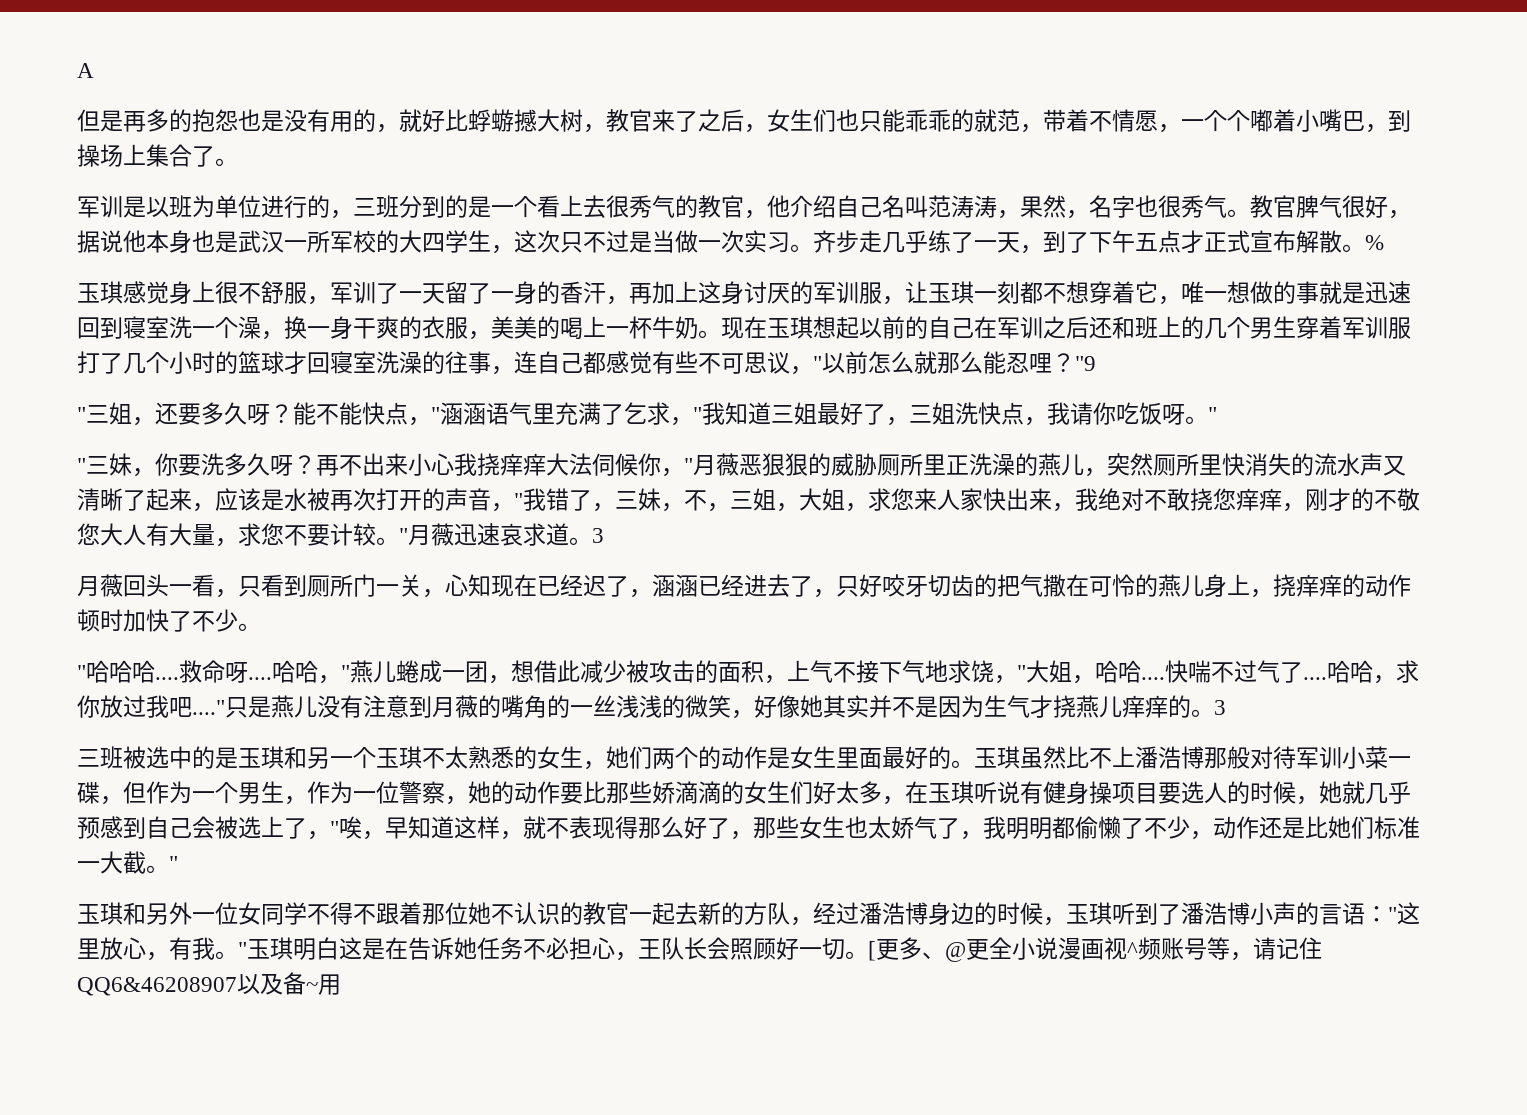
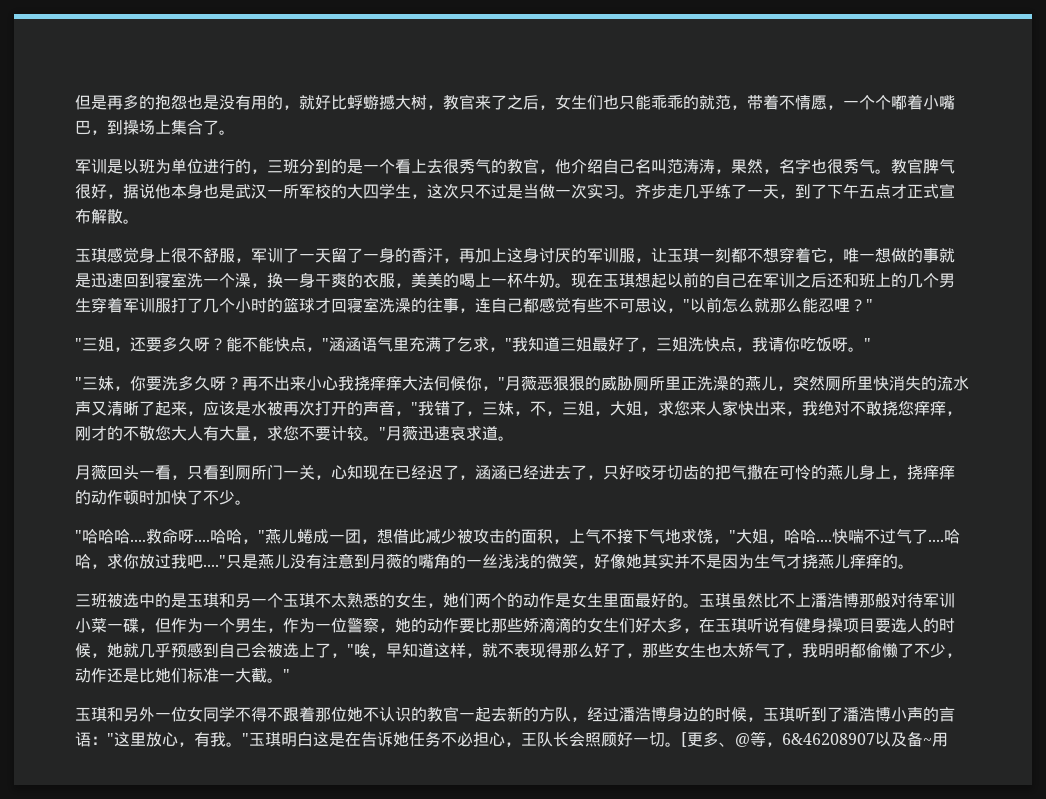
- A
- %
- 现在玉琪想起以前的自己在军训之后还和班上的几个男生穿着军训服打了几个小时的篮球才回寝室洗澡的往事，连自己都感觉有些不可思议，"以前怎么就那么能忍哩？"9
+ 现在玉琪想起以前的自己在军训之后还和班上的几个男生穿着军训服打了几个小时的篮球才回寝室洗澡的往事，连自己都感觉有些不可思议，"以前怎么就那么能忍哩？"
- "月薇迅速哀求道。3
+ "月薇迅速哀求道。
- 只是燕儿没有注意到月薇的嘴角的一丝浅浅的微笑，好像她其实并不是因为生气才挠燕儿痒痒的。3
+ 只是燕儿没有注意到月薇的嘴角的一丝浅浅的微笑，好像她其实并不是因为生气才挠燕儿痒痒的。
- [更多、@更全小说漫画视^频账号等，请记住QQ6&46208907以及备~用
+ [更多、@等，6&46208907以及备~用

